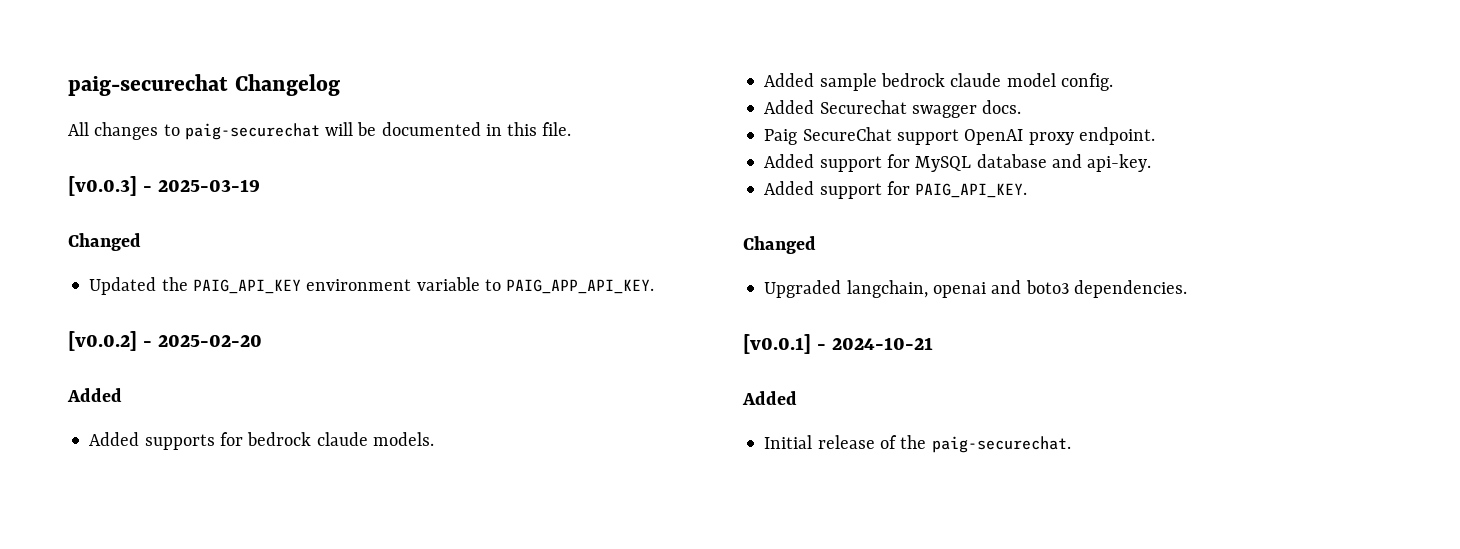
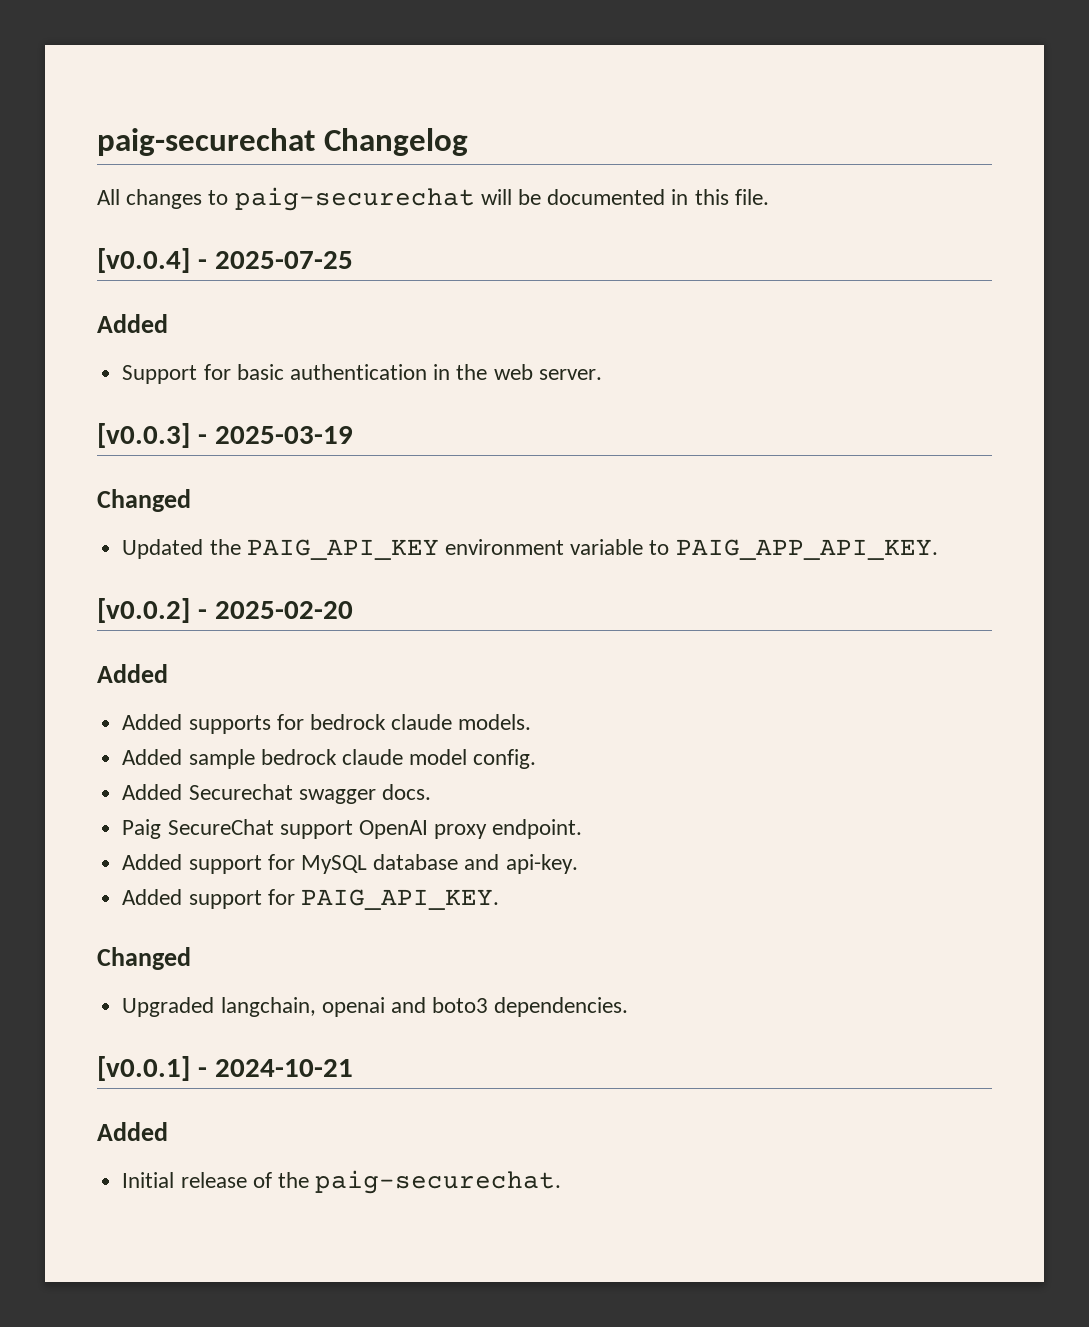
+ [v0.0.4] - 2025-07-25
+ Added
+ Support for basic authentication in the web server.

